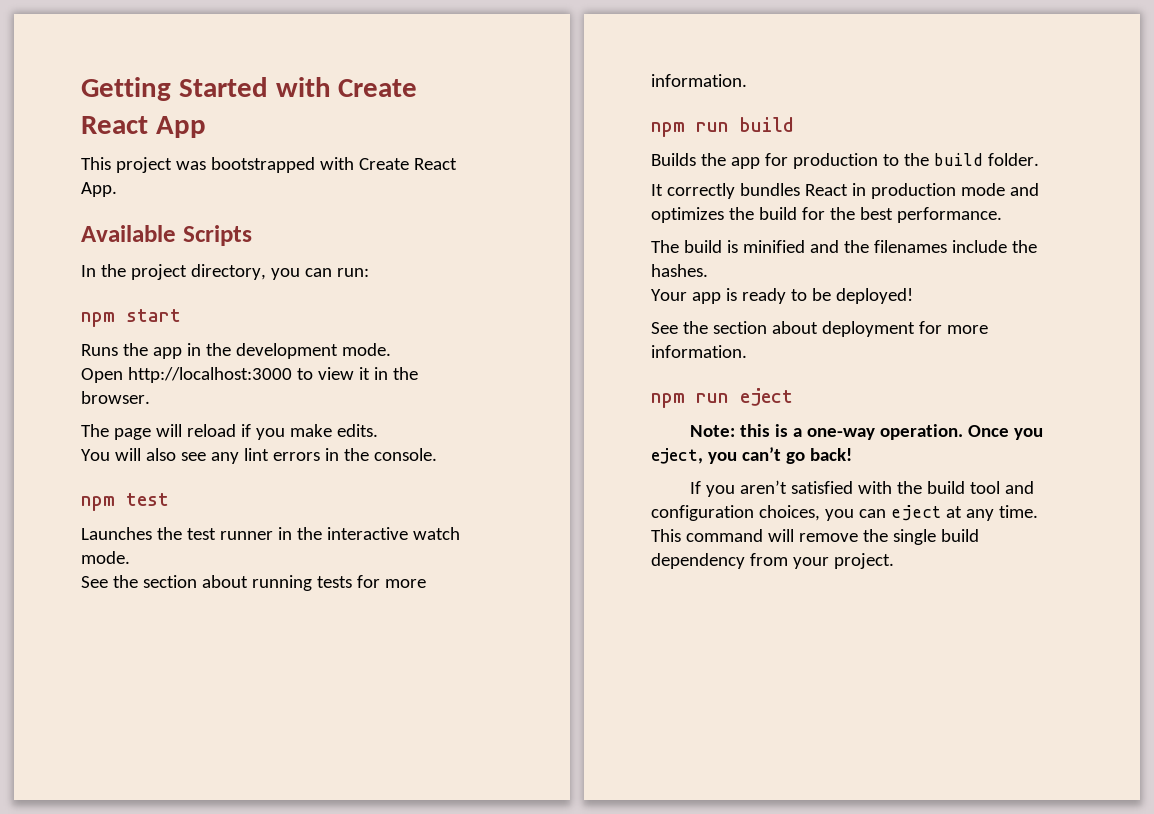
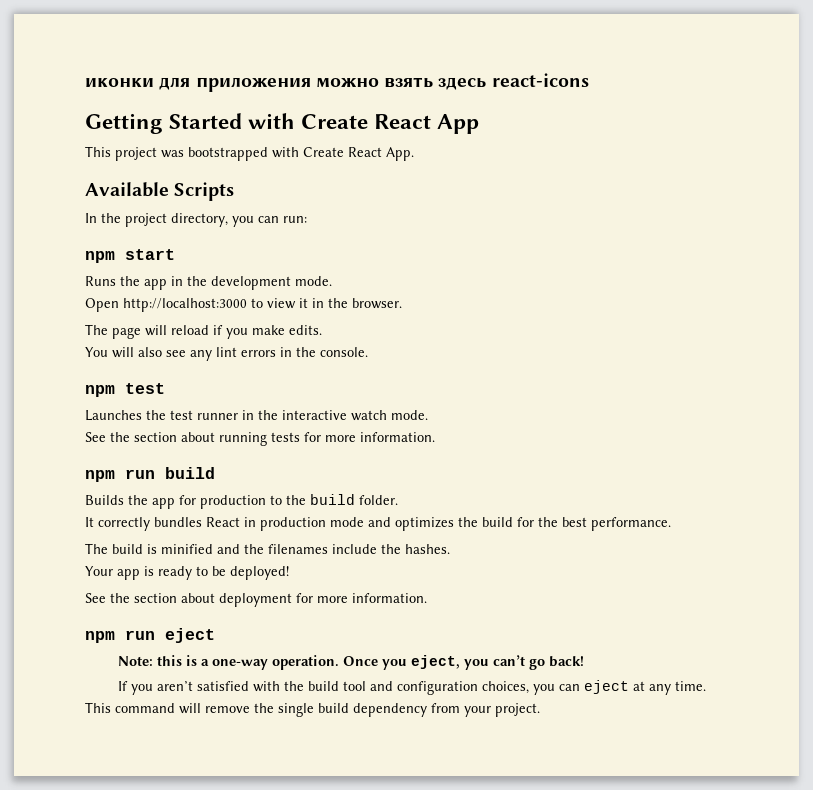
+ иконки для приложения можно взять здесь react-icons

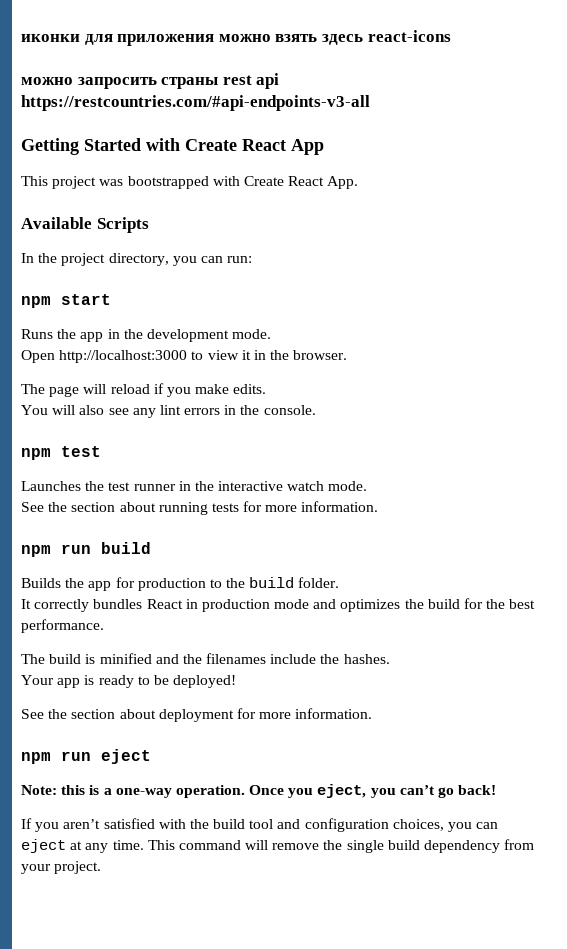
+ можно запросить страны rest api https://restcountries.com/#api-endpoints-v3-all

